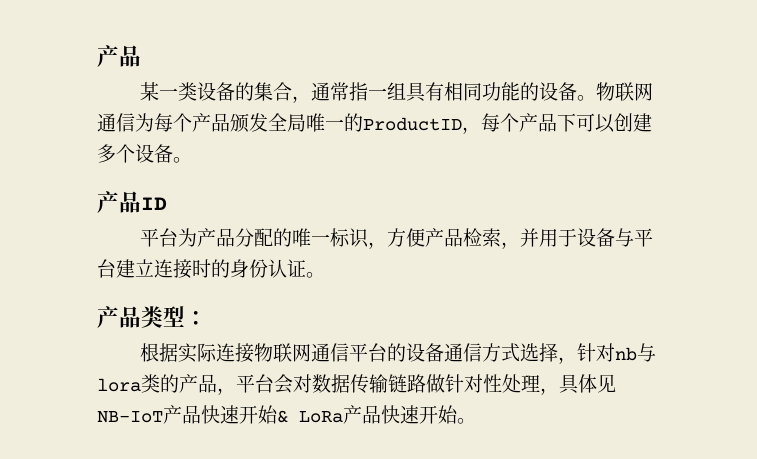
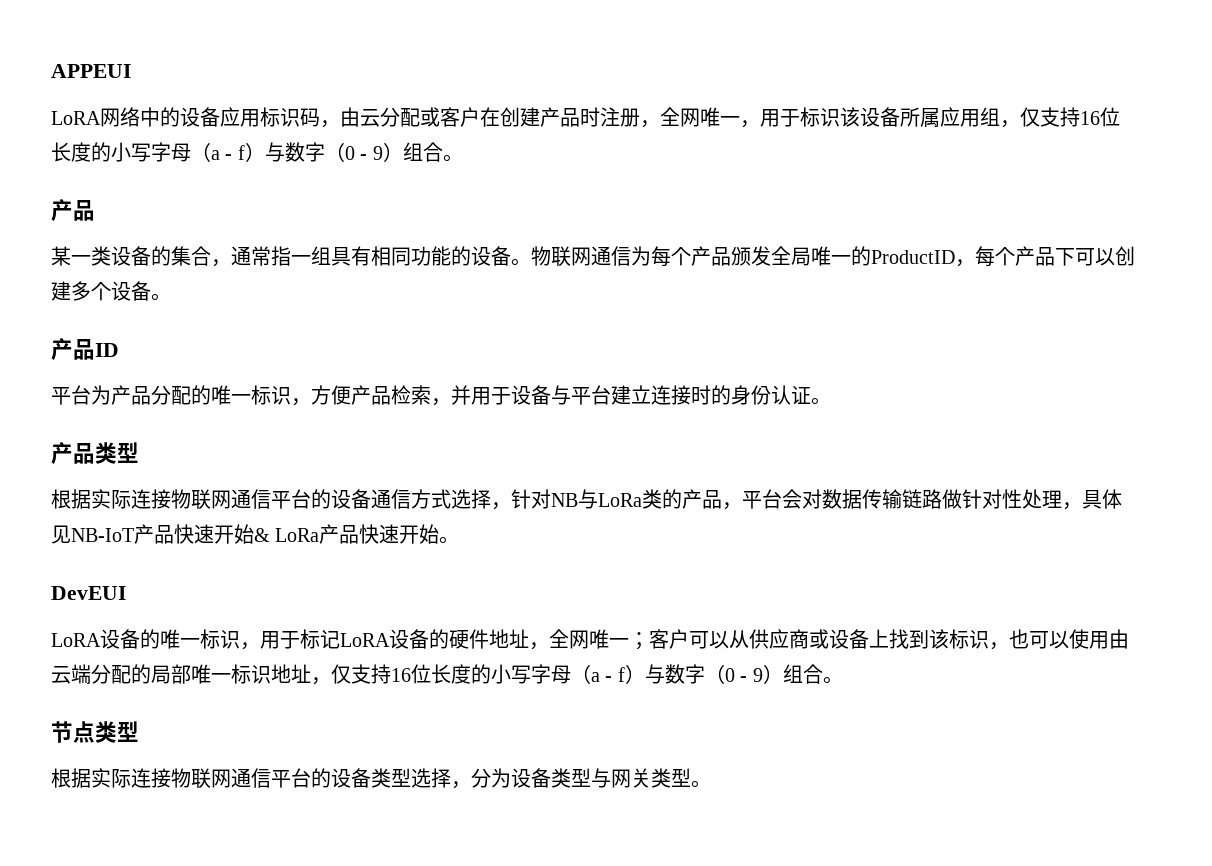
+ APPEUI
+ LoRA网络中的设备应用标识码，由云分配或客户在创建产品时注册，全网唯一，用于标识该设备所属应用组，仅支持16位长度的小写字母（a - f）与数字（0 - 9）组合。
- 产品类型：
+ 产品类型
- 根据实际连接物联网通信平台的设备通信方式选择，针对nb与lora类的产品，平台会对数据传输链路做针对性处理，具体见NB-IoT产品快速开始& LoRa产品快速开始。
+ 根据实际连接物联网通信平台的设备通信方式选择，针对NB与LoRa类的产品，平台会对数据传输链路做针对性处理，具体见NB-IoT产品快速开始& LoRa产品快速开始。
+ DevEUI
+ LoRA设备的唯一标识，用于标记LoRA设备的硬件地址，全网唯一；客户可以从供应商或设备上找到该标识，也可以使用由云端分配的局部唯一标识地址，仅支持16位长度的小写字母（a - f）与数字（0 - 9）组合。
+ 节点类型
+ 根据实际连接物联网通信平台的设备类型选择，分为设备类型与网关类型。

